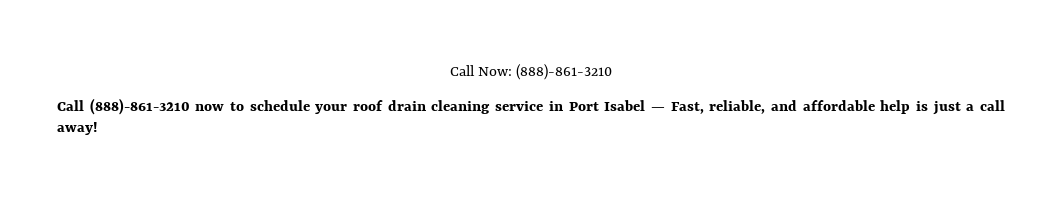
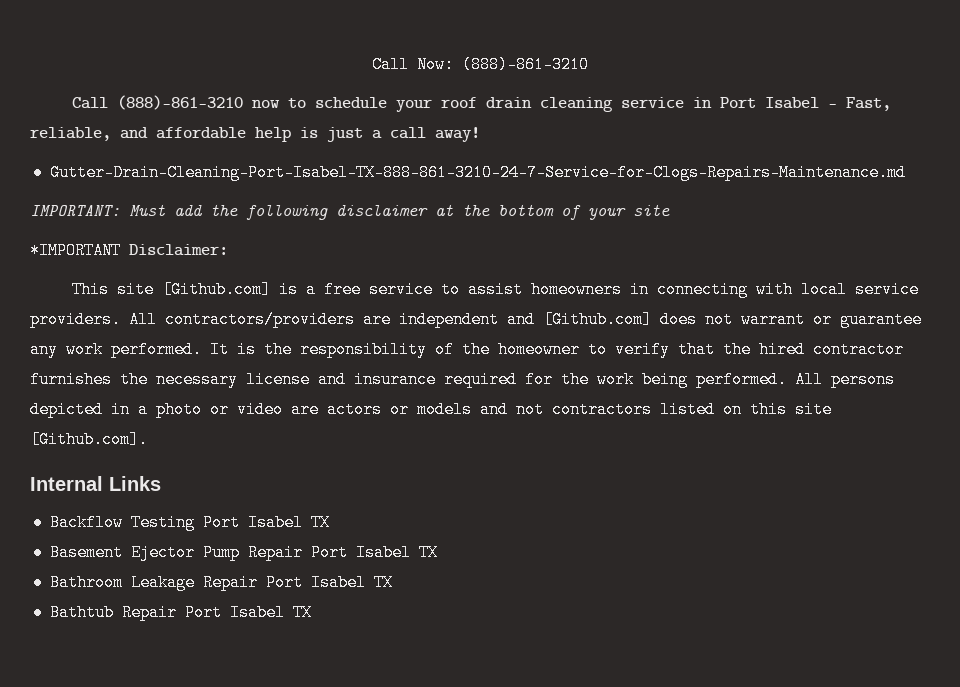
+ Gutter-Drain-Cleaning-Port-Isabel-TX-888-861-3210-24-7-Service-for-Clogs-Repairs-Maintenance.md
+ IMPORTANT: Must add the following disclaimer at the bottom of your site
+ *IMPORTANT Disclaimer:
+ This site [Github.com] is a free service to assist homeowners in connecting with local service providers. All contractors/providers are independent and [Github.com] does not warrant or guarantee any work performed. It is the responsibility of the homeowner to verify that the hired contractor furnishes the necessary license and insurance required for the work being performed. All persons depicted in a photo or video are actors or models and not contractors listed on this site [Github.com].
+ Internal Links
+ Backflow Testing Port Isabel TX
+ Basement Ejector Pump Repair Port Isabel TX
+ Bathroom Leakage Repair Port Isabel TX
+ Bathtub Repair Port Isabel TX

